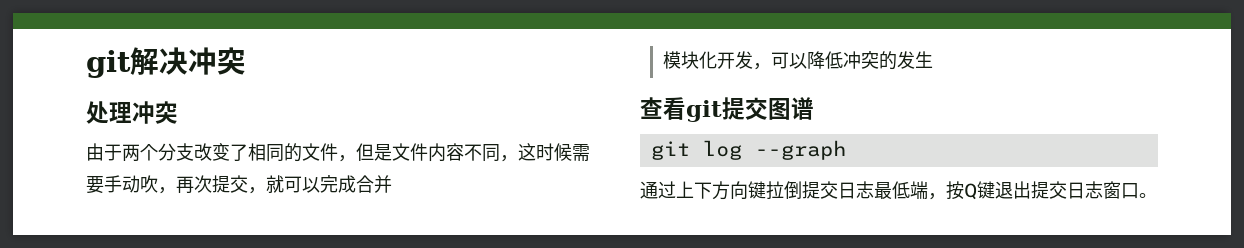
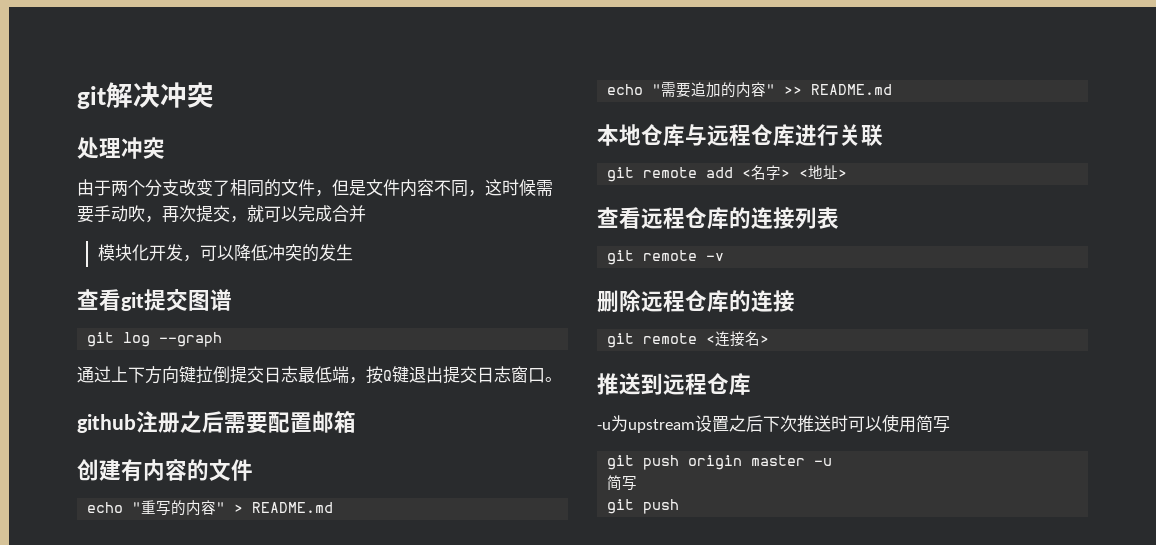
+ github注册之后需要配置邮箱
+ 创建有内容的文件
+ echo "重写的内容" > README.md
+ echo "需要追加的内容" >> README.md
+ 本地仓库与远程仓库进行关联
+ git remote add <名字> <地址>
+ 查看远程仓库的连接列表
+ git remote -v
+ 删除远程仓库的连接
+ git remote <连接名>
+ 推送到远程仓库
+ -u为upstream设置之后下次推送时可以使用简写
+ git push origin master -u
+ 简写
+ git push

